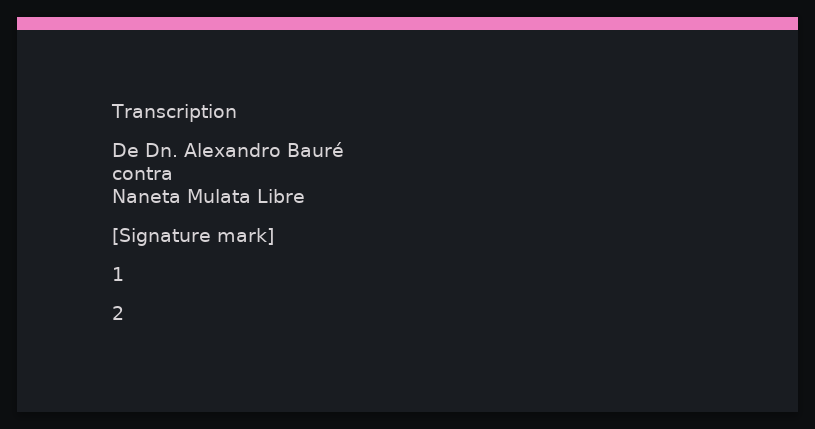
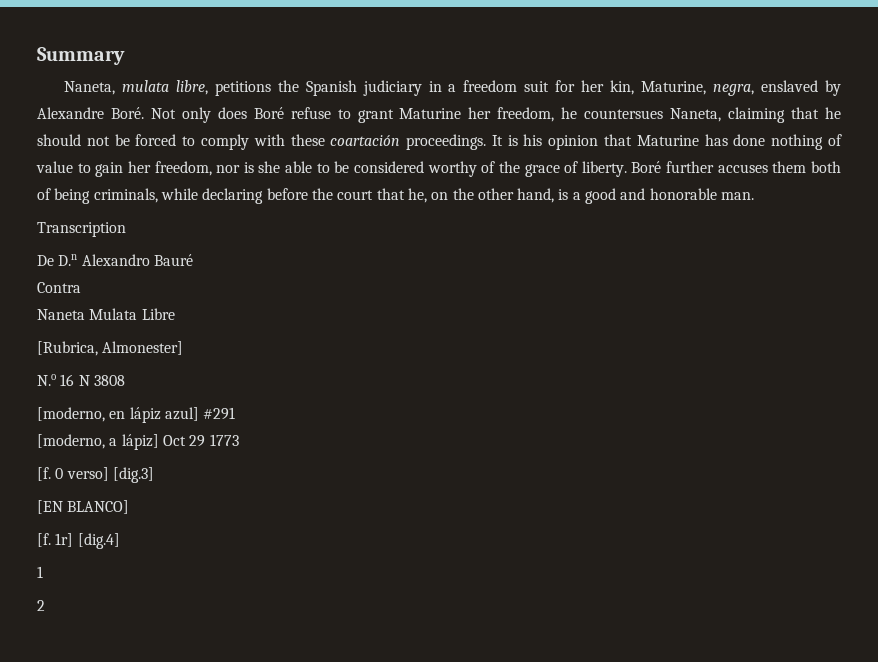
+ Summary
+ Naneta, mulata libre, petitions the Spanish judiciary in a freedom suit for her kin, Maturine, negra, enslaved by Alexandre Boré. Not only does Boré refuse to grant Maturine her freedom, he countersues Naneta, claiming that he should not be forced to comply with these coartación proceedings. It is his opinion that Maturine has done nothing of value to gain her freedom, nor is she able to be considered worthy of the grace of liberty. Boré further accuses them both of being criminals, while declaring before the court that he, on the other hand, is a good and honorable man.
- De Dn. Alexandro Bauré
+ De D.n Alexandro Bauré
- contra
+ Contra
- [Signature mark]
+ [Rubrica, Almonester]
+ N.o 16 N 3808
+ [moderno, en lápiz azul] #291
+ [moderno, a lápiz] Oct 29 1773
+ [f. 0 verso] [dig.3]
+ [EN BLANCO]
+ [f. 1r] [dig.4]

